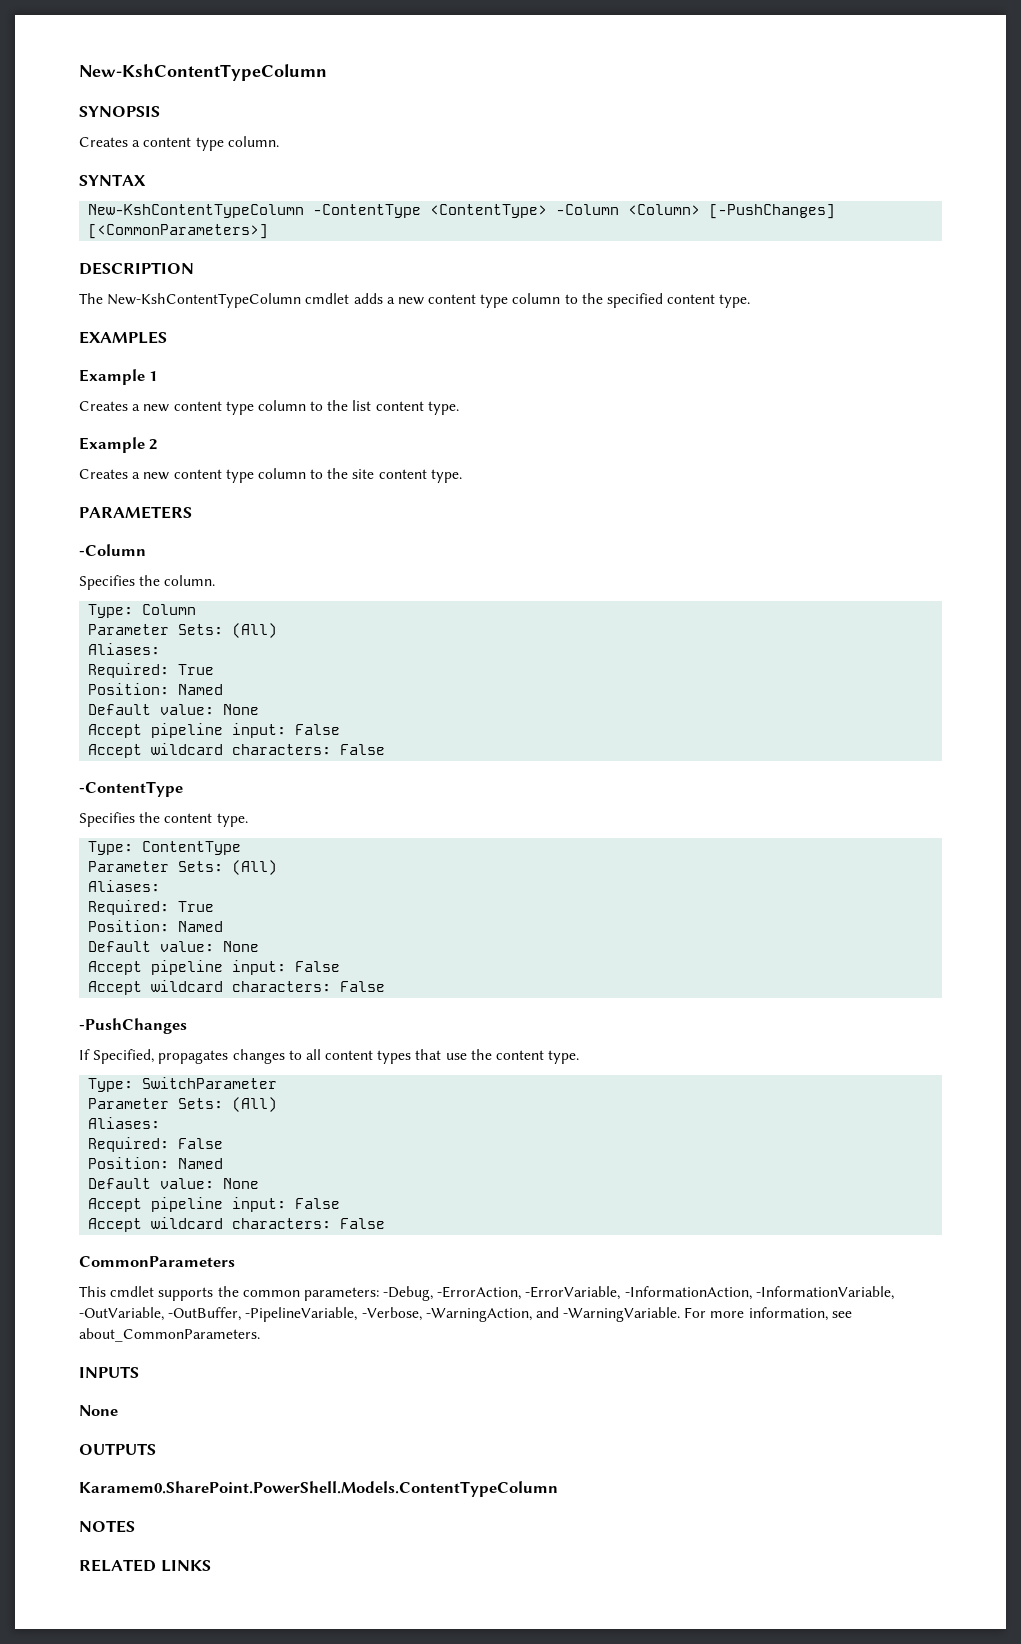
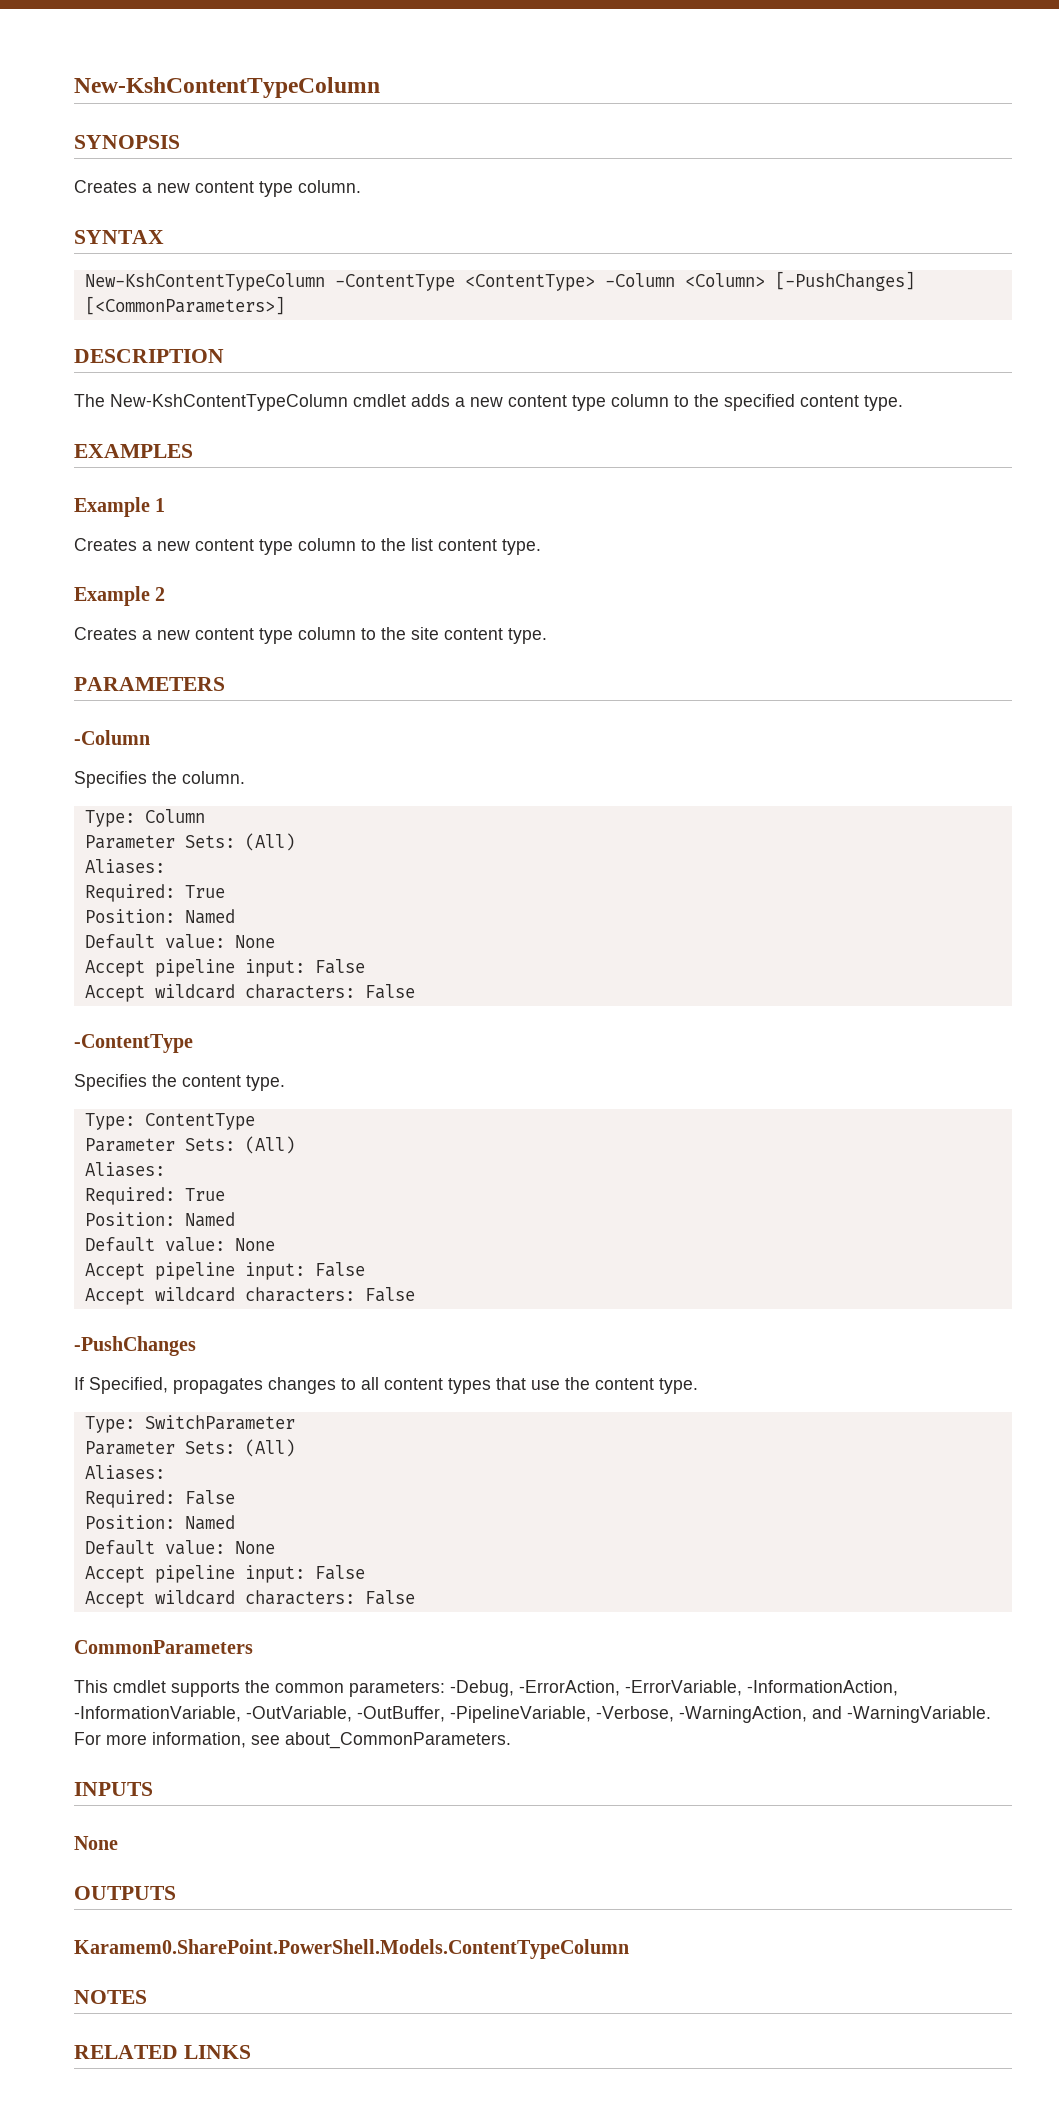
- Creates a content type column.
+ Creates a new content type column.

